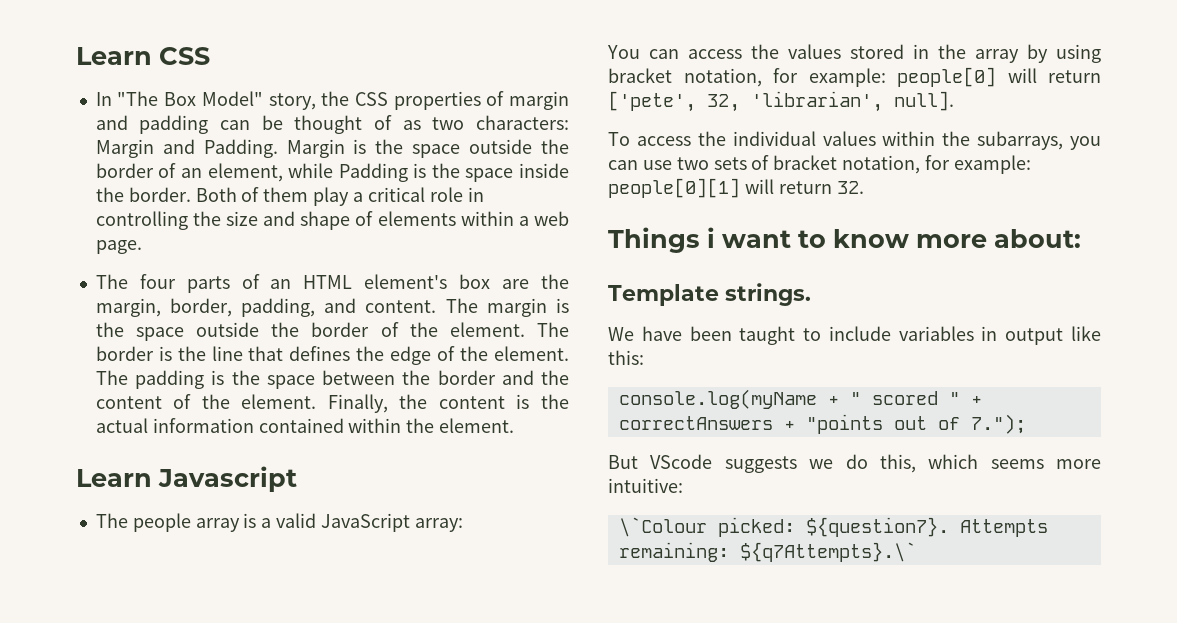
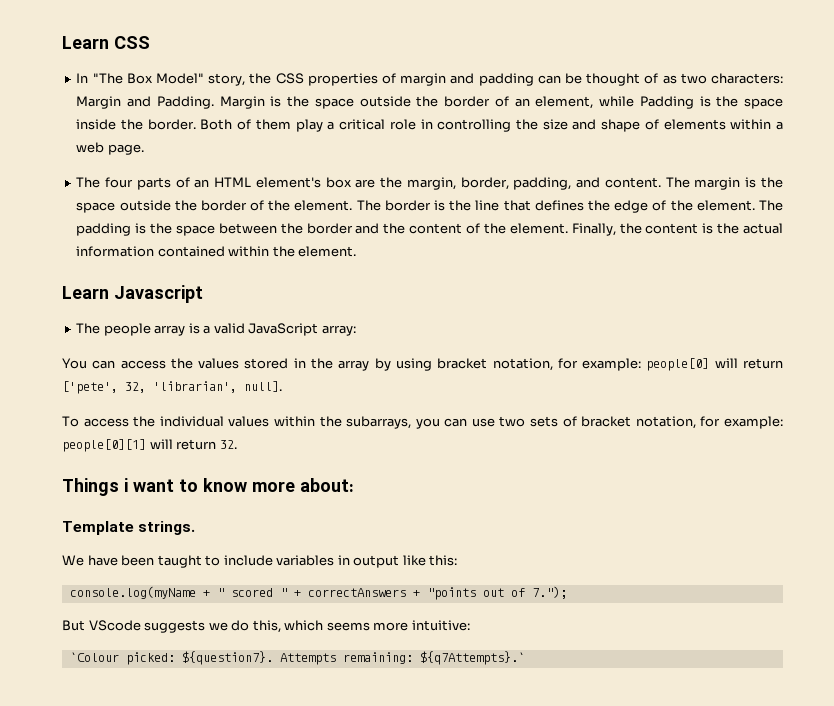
- \`Colour picked: ${question7}.
+ `Colour picked: ${question7}.
- Attempts remaining: ${q7Attempts}.\`
+ Attempts remaining: ${q7Attempts}.`

